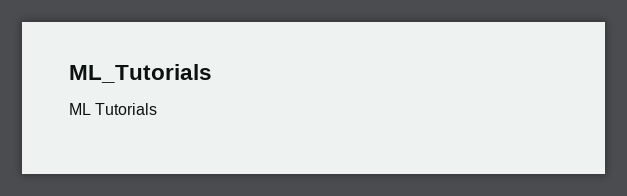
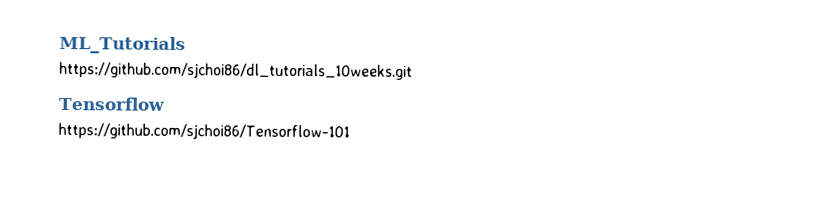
- ML Tutorials
+ https://github.com/sjchoi86/dl_tutorials_10weeks.git
+ Tensorflow
+ https://github.com/sjchoi86/Tensorflow-101

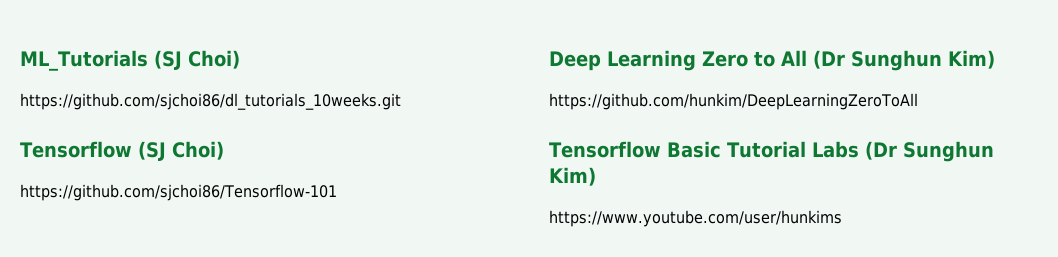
- ML_Tutorials
+ ML_Tutorials (SJ Choi)
- Tensorflow
+ Tensorflow (SJ Choi)
+ Deep Learning Zero to All (Dr Sunghun Kim)
+ https://github.com/hunkim/DeepLearningZeroToAll
+ Tensorflow Basic Tutorial Labs (Dr Sunghun Kim)
+ https://www.youtube.com/user/hunkims

